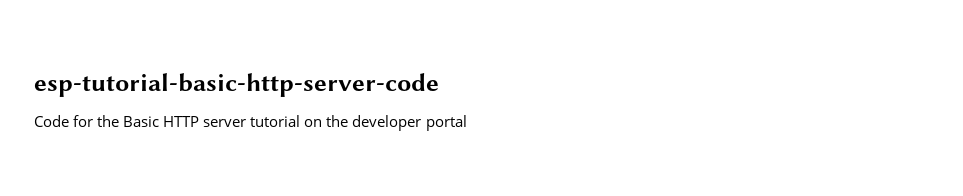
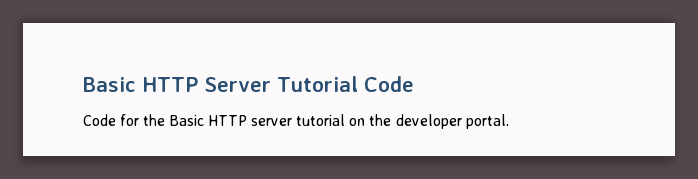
- esp-tutorial-basic-http-server-code
+ Basic HTTP Server Tutorial Code
- Code for the Basic HTTP server tutorial on the developer portal
+ Code for the Basic HTTP server tutorial on the developer portal.

